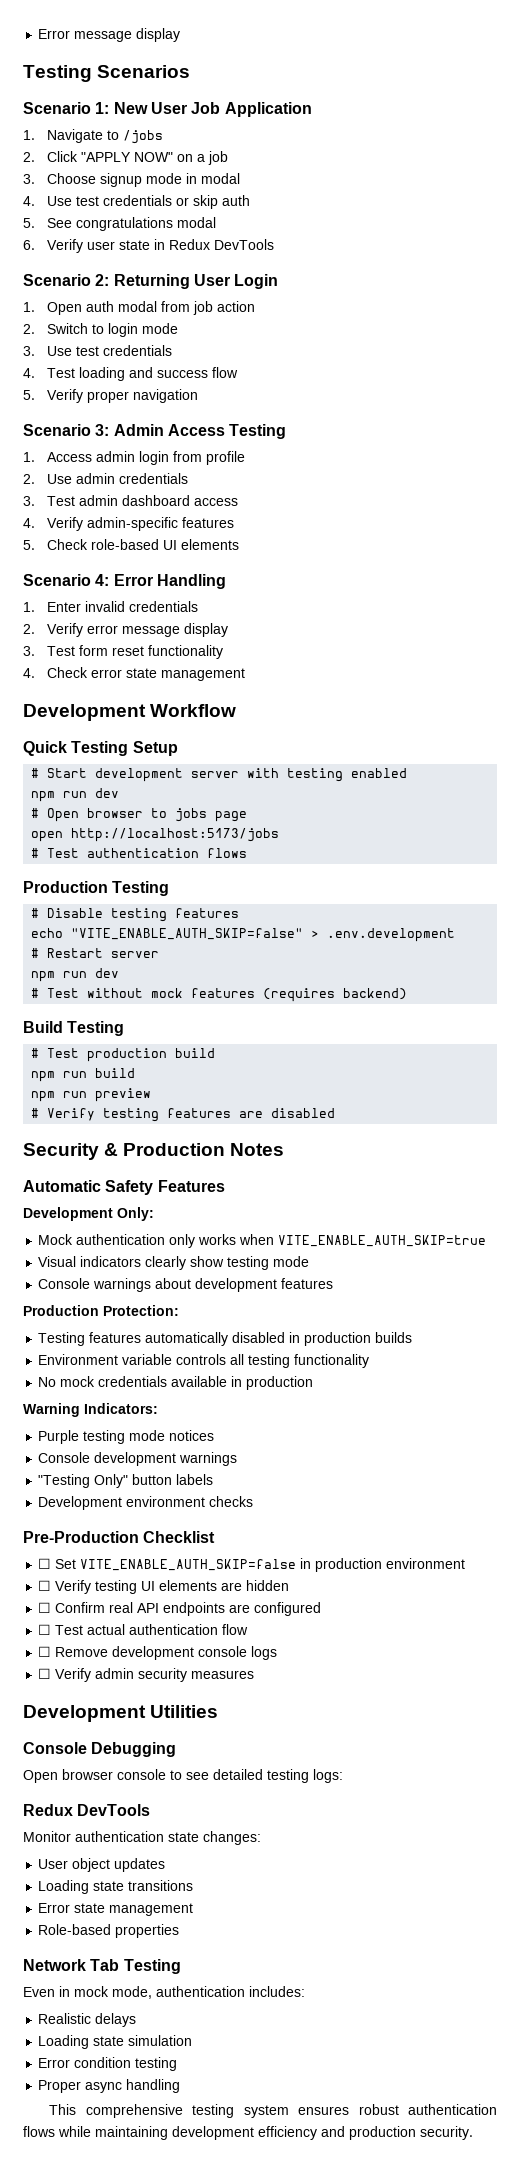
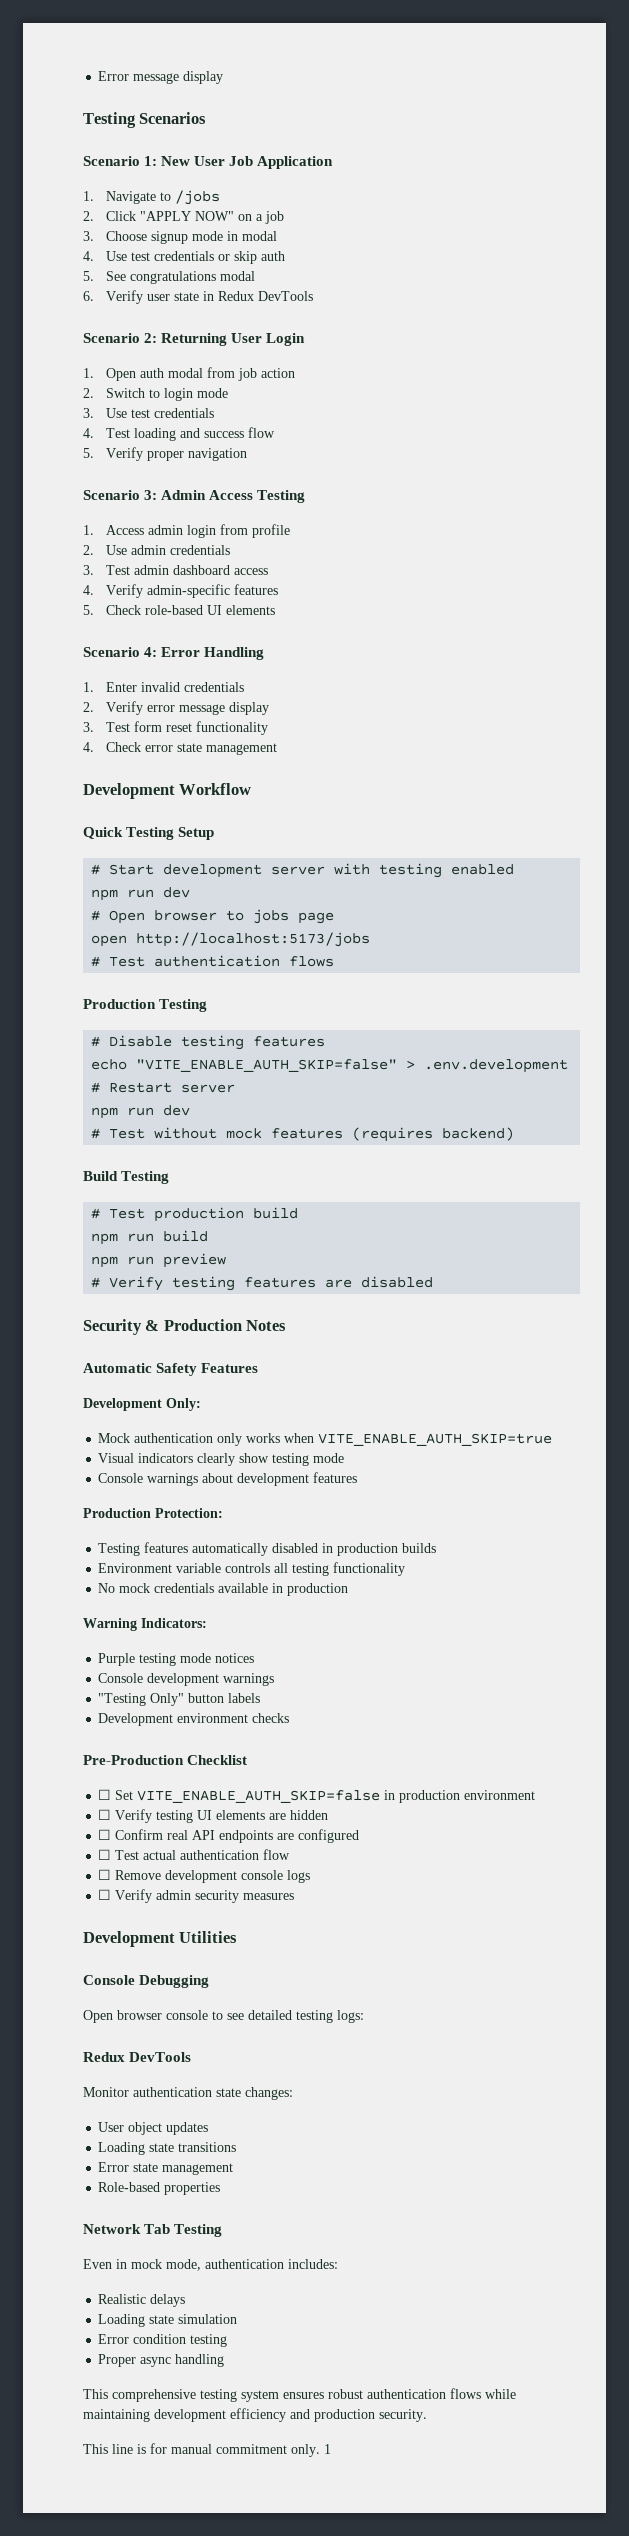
+ This line is for manual commitment only. 1

